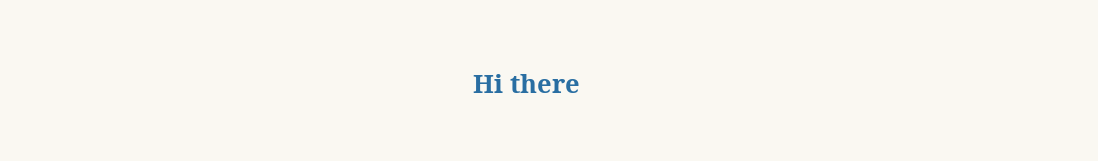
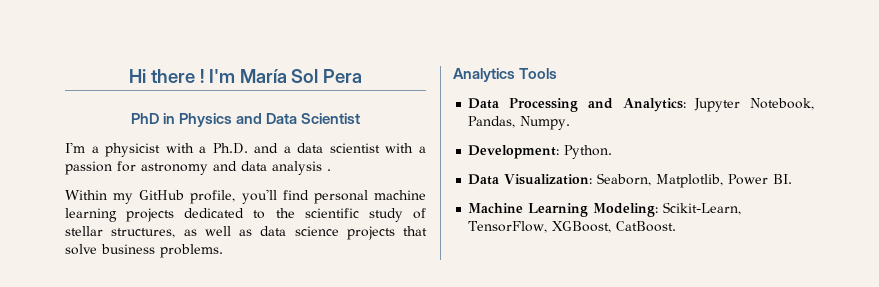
- Hi there
+ Hi there ! I'm María Sol Pera
+ PhD in Physics and Data Scientist
+ I'm a physicist with a Ph.D. and a data scientist with a passion for astronomy and data analysis .
+ Within my GitHub profile, you'll find personal machine learning projects dedicated to the scientific study of stellar structures, as well as data science projects that solve business problems.
+ Analytics Tools
+ Data Processing and Analytics: Jupyter Notebook, Pandas, Numpy.
+ Development: Python.
+ Data Visualization: Seaborn, Matplotlib, Power BI.
+ Machine Learning Modeling: Scikit-Learn, TensorFlow, XGBoost, CatBoost.

